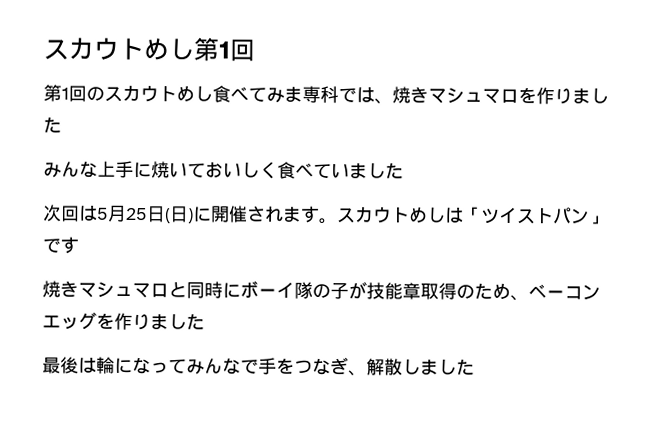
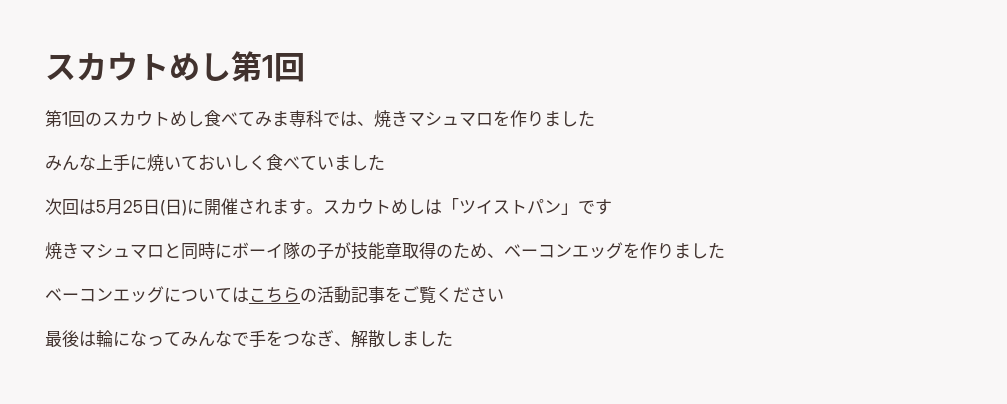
+ ベーコンエッグについてはこちらの活動記事をご覧ください

